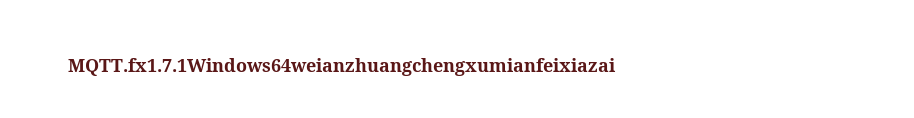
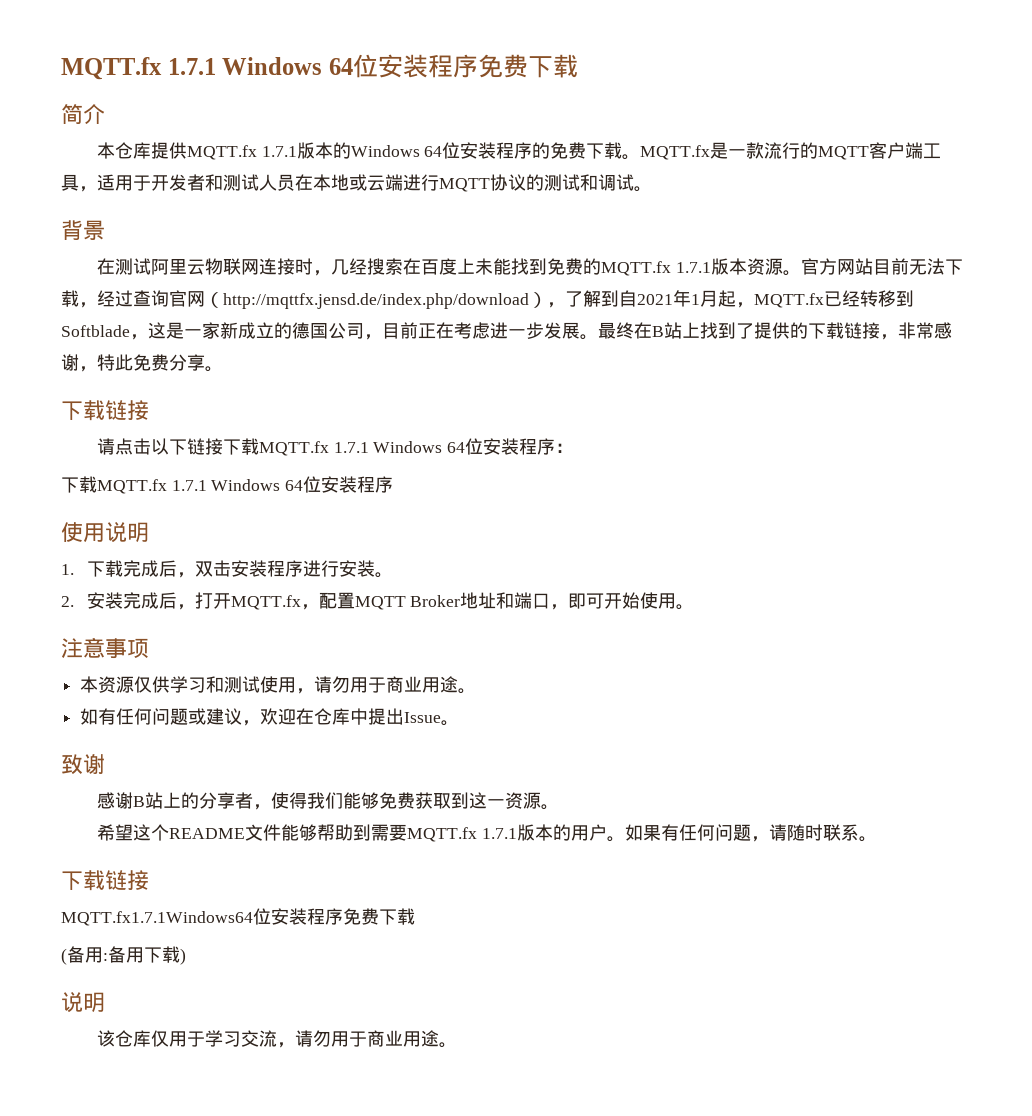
- MQTT.fx1.7.1Windows64weianzhuangchengxumianfeixiazai
+ MQTT.fx 1.7.1 Windows 64位安装程序免费下载
+ 简介
+ 本仓库提供MQTT.fx 1.7.1版本的Windows 64位安装程序的免费下载。MQTT.fx是一款流行的MQTT客户端工具，适用于开发者和测试人员在本地或云端进行MQTT协议的测试和调试。
+ 背景
+ 在测试阿里云物联网连接时，几经搜索在百度上未能找到免费的MQTT.fx 1.7.1版本资源。官方网站目前无法下载，经过查询官网（http://mqttfx.jensd.de/index.php/download），了解到自2021年1月起，MQTT.fx已经转移到Softblade，这是一家新成立的德国公司，目前正在考虑进一步发展。最终在B站上找到了提供的下载链接，非常感谢，特此免费分享。
+ 下载链接
+ 请点击以下链接下载MQTT.fx 1.7.1 Windows 64位安装程序：
+ 下载MQTT.fx 1.7.1 Windows 64位安装程序
+ 使用说明
+ 1.下载完成后，双击安装程序进行安装。
+ 2.安装完成后，打开MQTT.fx，配置MQTT Broker地址和端口，即可开始使用。
+ 注意事项
+ 本资源仅供学习和测试使用，请勿用于商业用途。
+ 如有任何问题或建议，欢迎在仓库中提出Issue。
+ 致谢
+ 感谢B站上的分享者，使得我们能够免费获取到这一资源。
+ 希望这个README文件能够帮助到需要MQTT.fx 1.7.1版本的用户。如果有任何问题，请随时联系。
+ 下载链接
+ MQTT.fx1.7.1Windows64位安装程序免费下载
+ (备用:备用下载)
+ 说明
+ 该仓库仅用于学习交流，请勿用于商业用途。

